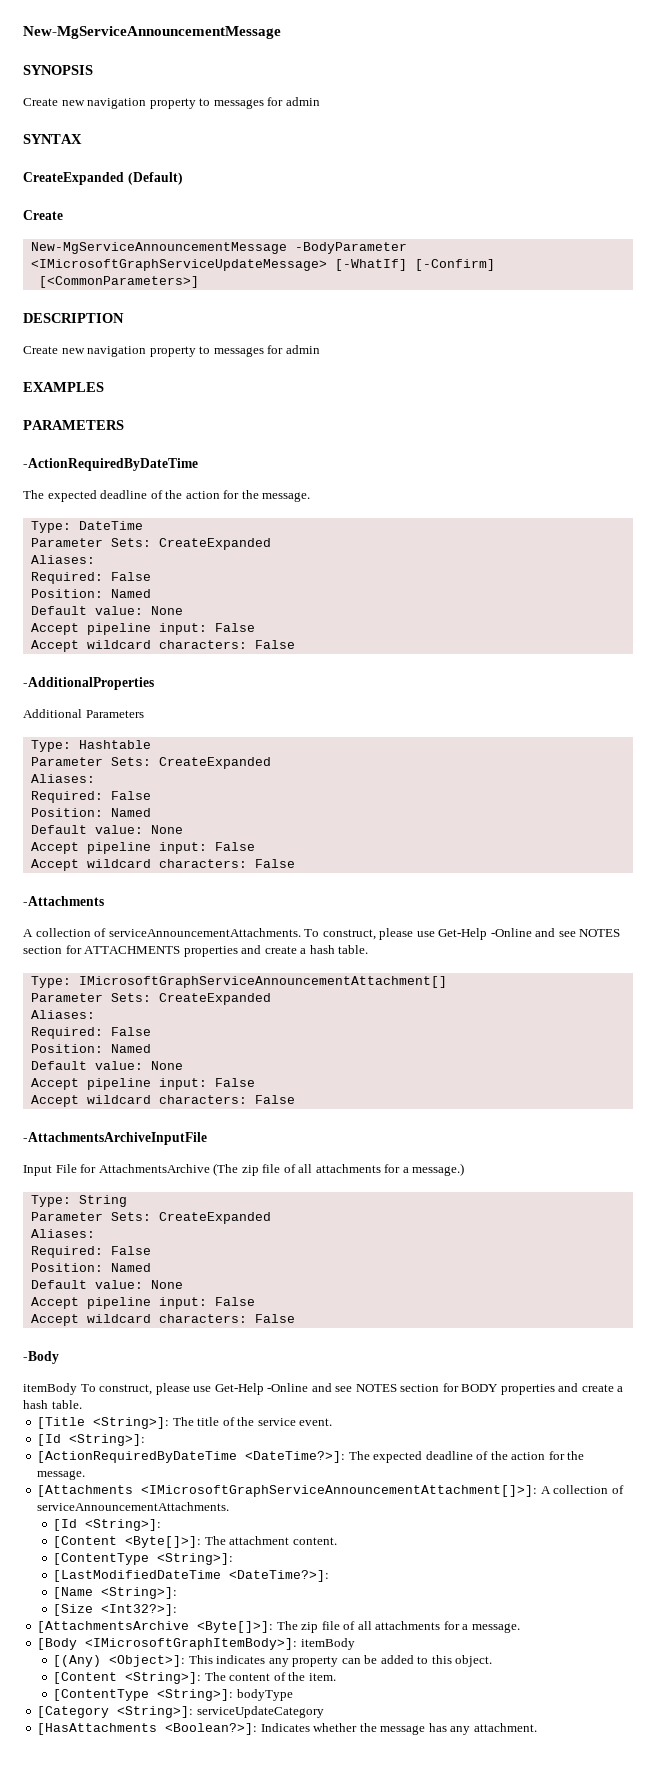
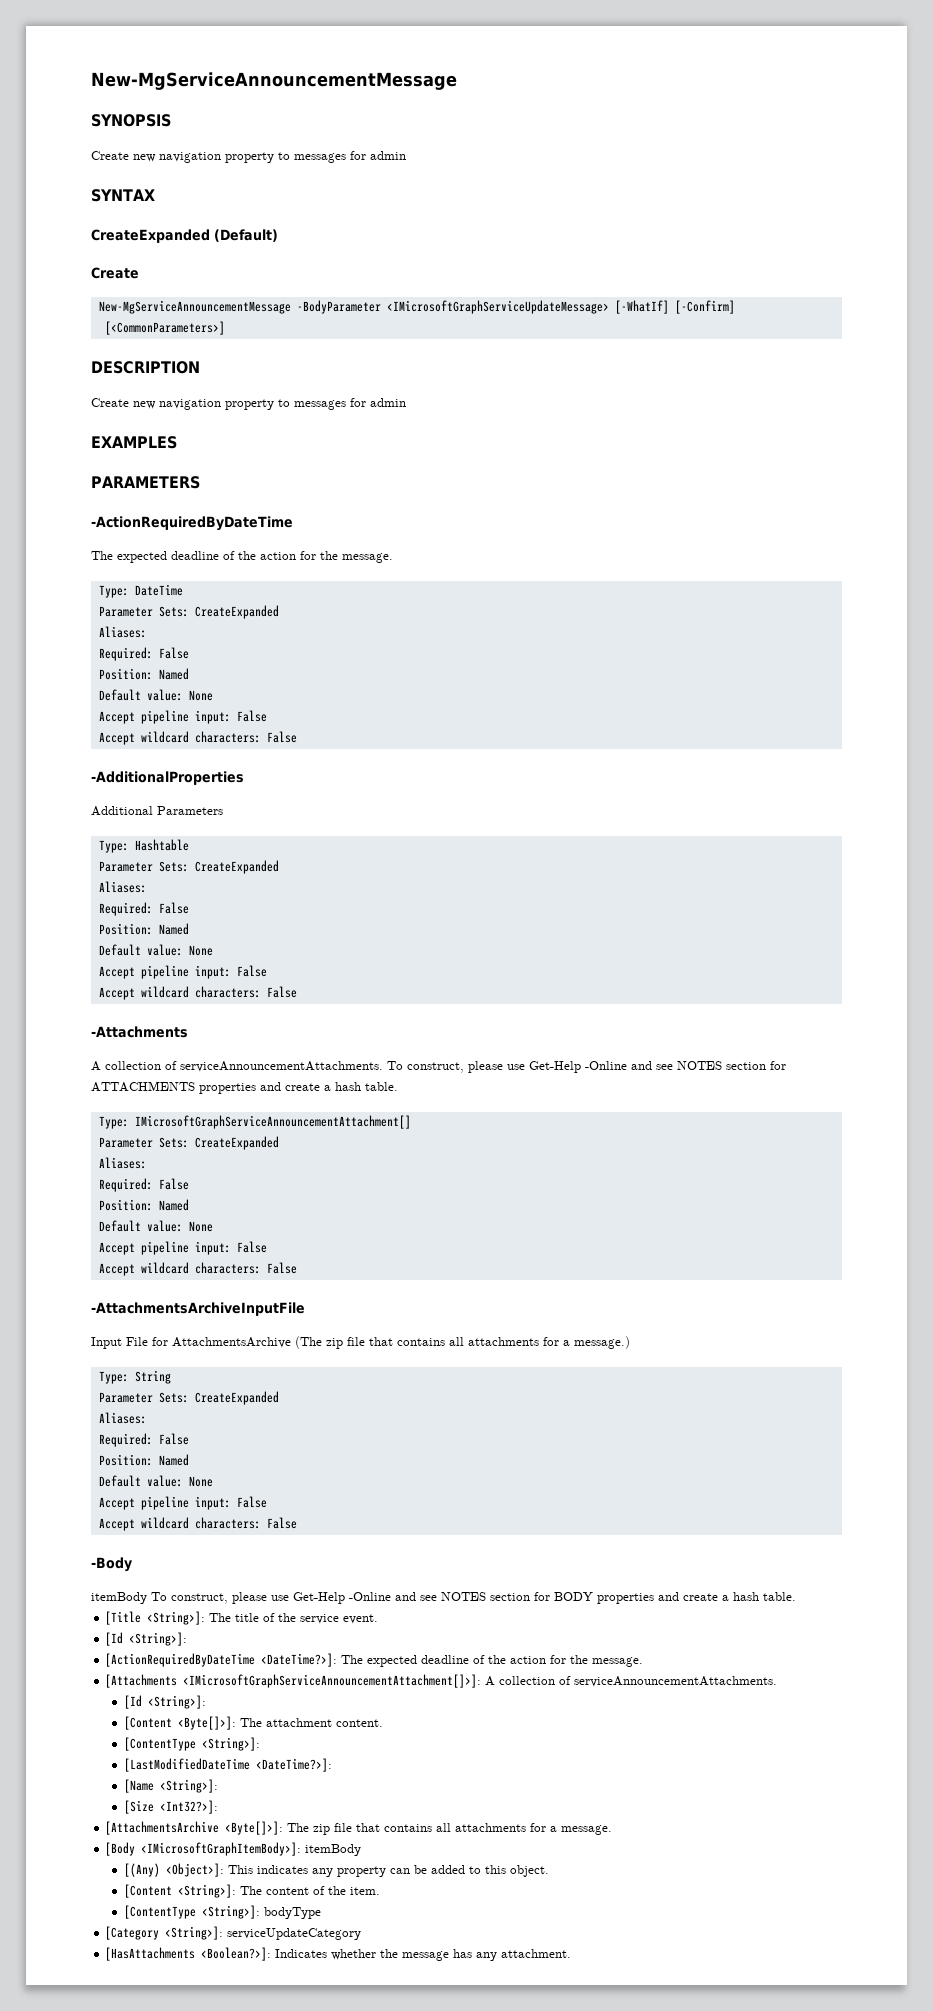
- Input File for AttachmentsArchive (The zip file of all attachments for a message.)
+ Input File for AttachmentsArchive (The zip file that contains all attachments for a message.)
- [AttachmentsArchive <Byte[]>]: The zip file of all attachments for a message.
+ [AttachmentsArchive <Byte[]>]: The zip file that contains all attachments for a message.

